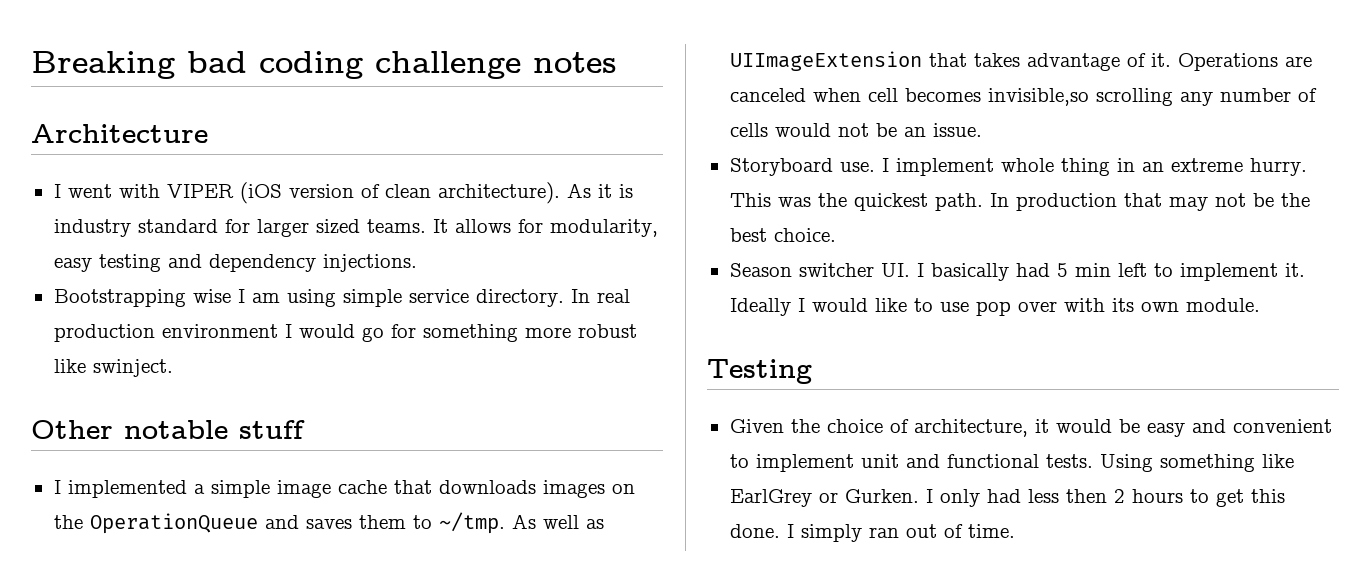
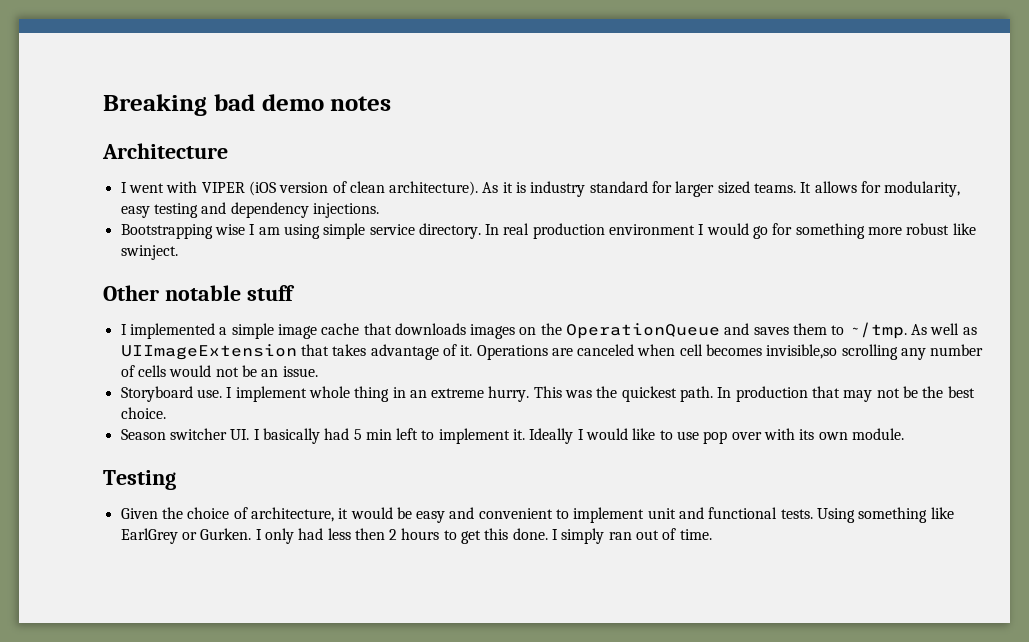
- Breaking bad coding challenge notes
+ Breaking bad demo notes

